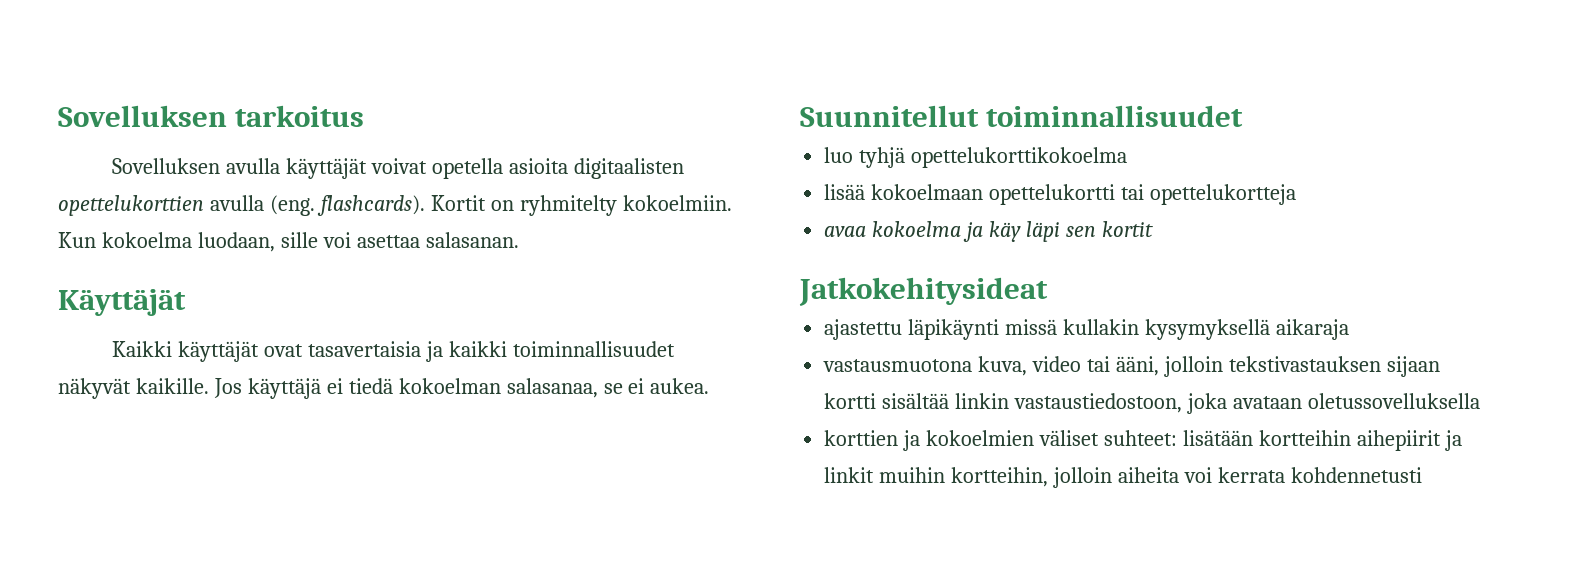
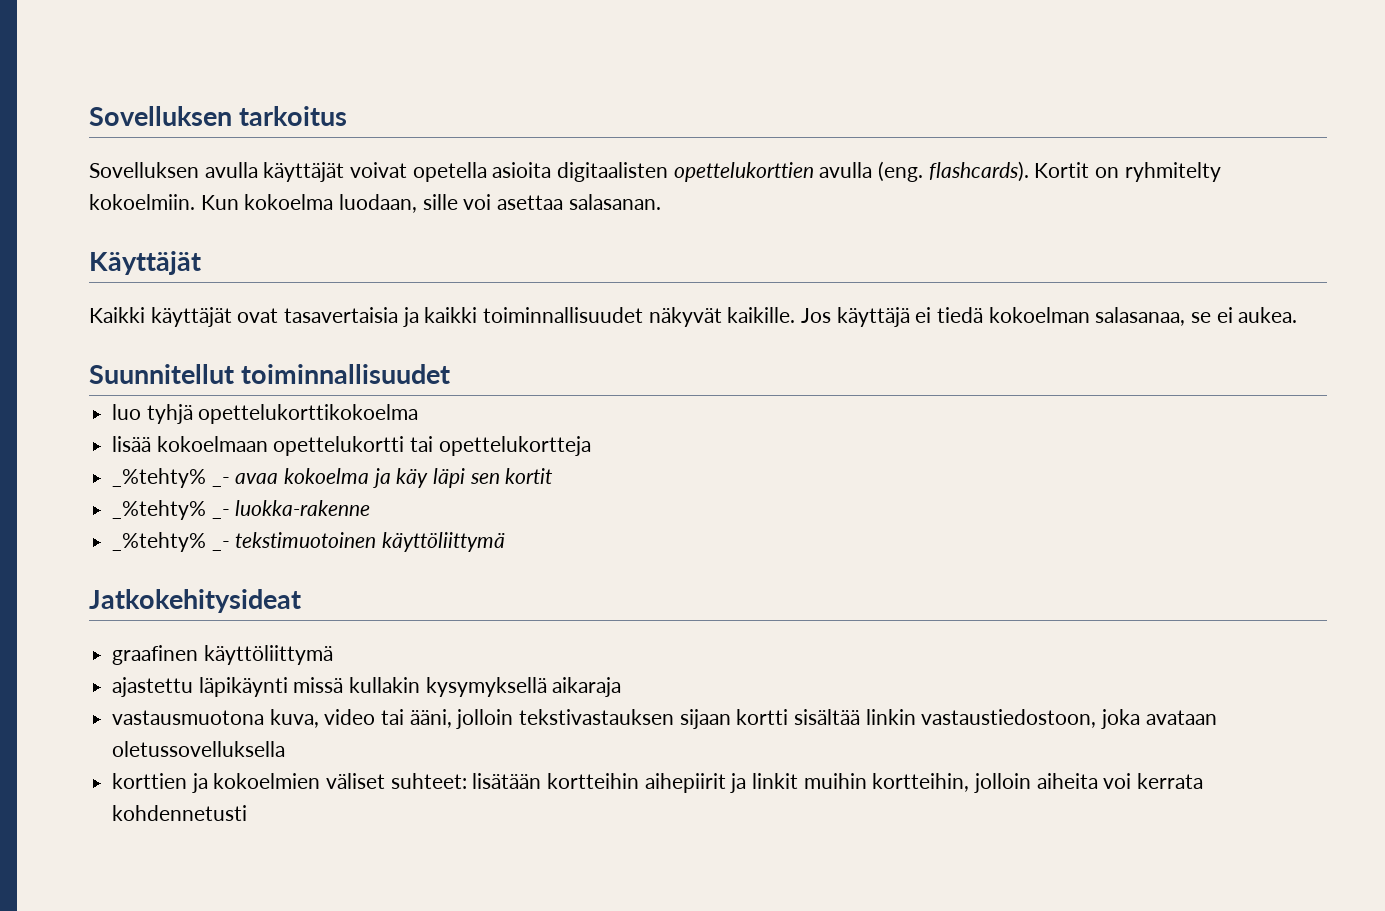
- avaa kokoelma ja käy läpi sen kortit
+ _%tehty% _- avaa kokoelma ja käy läpi sen kortit
+ _%tehty% _- luokka-rakenne
+ _%tehty% _- tekstimuotoinen käyttöliittymä
+ graafinen käyttöliittymä

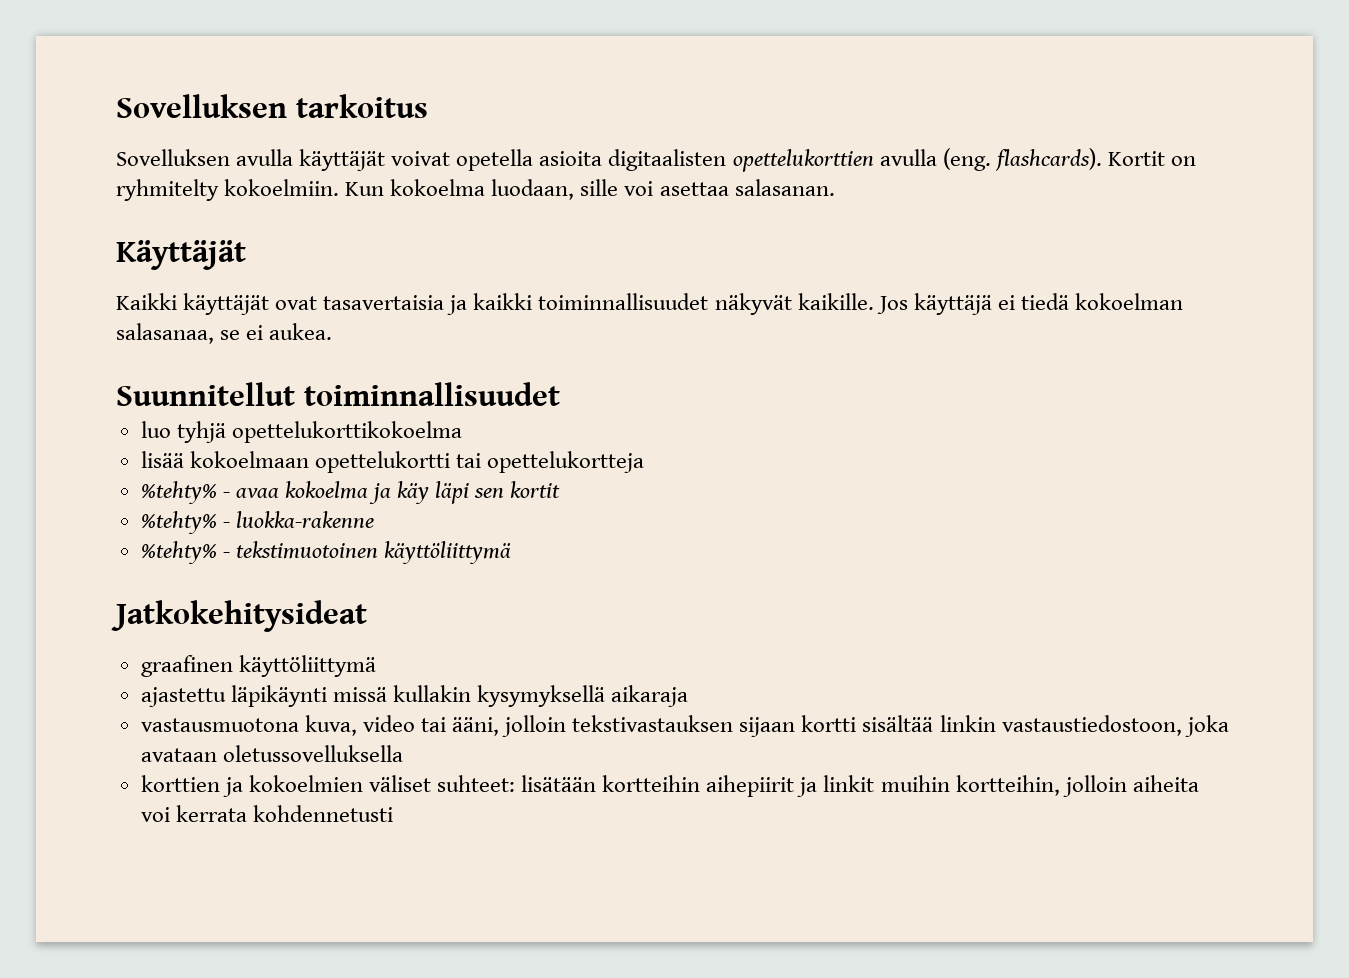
- _%tehty% _- avaa kokoelma ja käy läpi sen kortit
+ %tehty% - avaa kokoelma ja käy läpi sen kortit
- _%tehty% _- luokka-rakenne
+ %tehty% - luokka-rakenne
- _%tehty% _- tekstimuotoinen käyttöliittymä
+ %tehty% - tekstimuotoinen käyttöliittymä

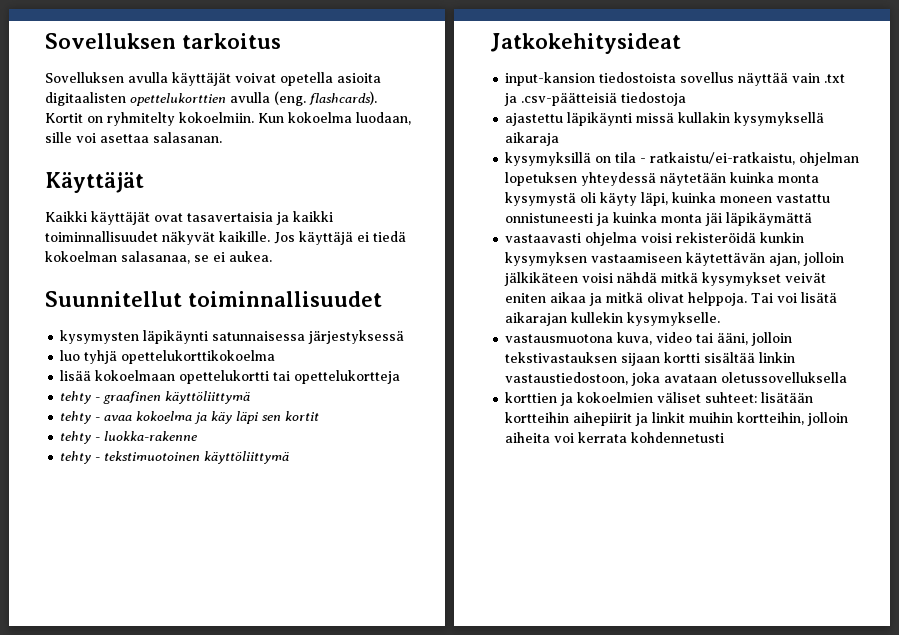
+ kysymysten läpikäynti satunnaisessa järjestyksessä
- %tehty% - avaa kokoelma ja käy läpi sen kortit
+ tehty - graafinen käyttöliittymä
+ tehty - avaa kokoelma ja käy läpi sen kortit
- %tehty% - luokka-rakenne
+ tehty - luokka-rakenne
- %tehty% - tekstimuotoinen käyttöliittymä
+ tehty - tekstimuotoinen käyttöliittymä
- graafinen käyttöliittymä
+ input-kansion tiedostoista sovellus näyttää vain .txt ja .csv-päätteisiä tiedostoja
+ kysymyksillä on tila - ratkaistu/ei-ratkaistu, ohjelman lopetuksen yhteydessä näytetään kuinka monta kysymystä oli käyty läpi, kuinka moneen vastattu onnistuneesti ja kuinka monta jäi läpikäymättä
+ vastaavasti ohjelma voisi rekisteröidä kunkin kysymyksen vastaamiseen käytettävän ajan, jolloin jälkikäteen voisi nähdä mitkä kysymykset veivät eniten aikaa ja mitkä olivat helppoja. Tai voi lisätä aikarajan kullekin kysymykselle.

